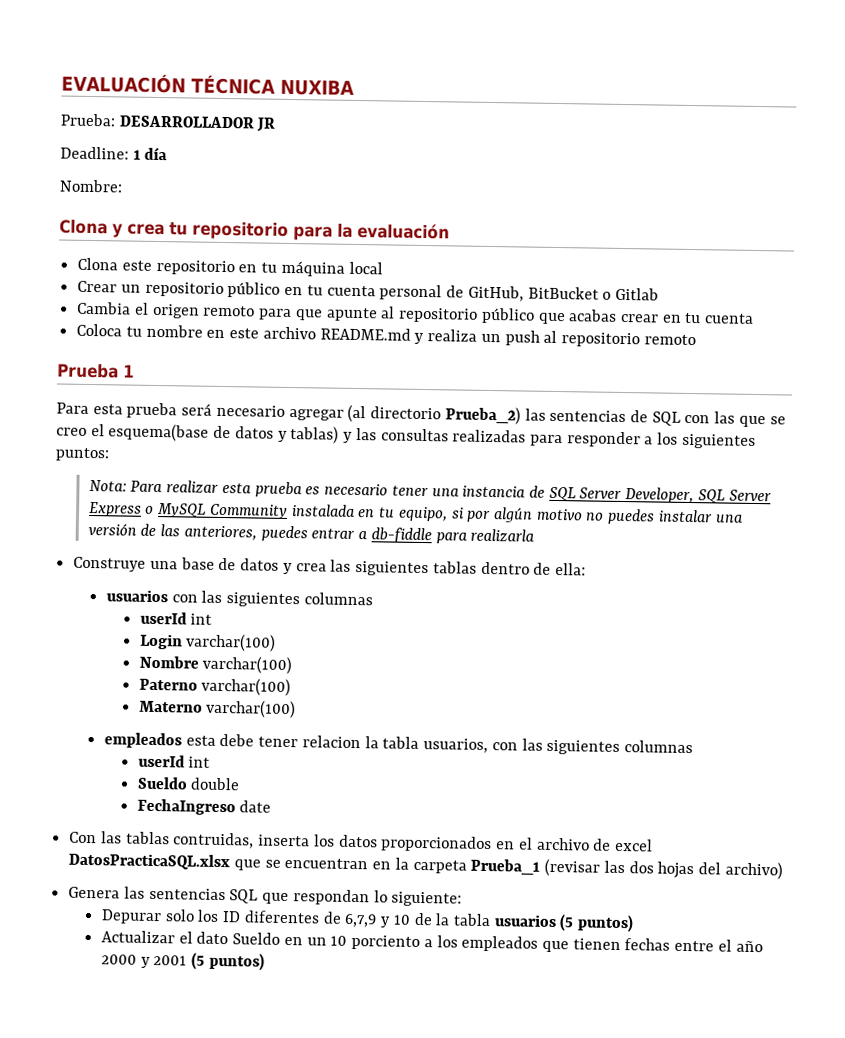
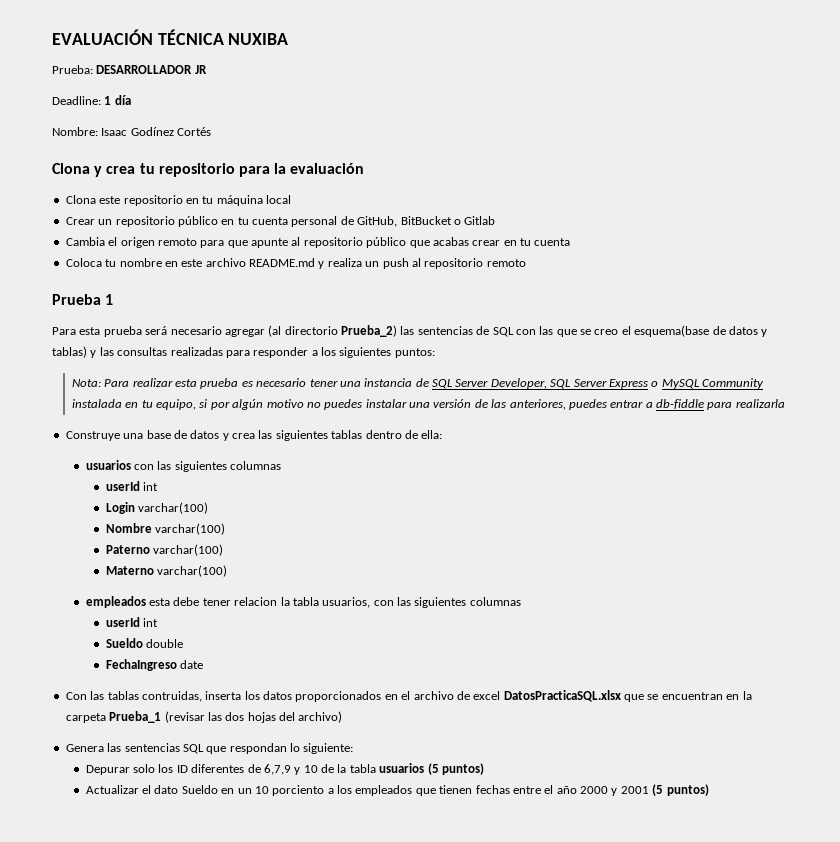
- Nombre:
+ Nombre: Isaac Godínez Cortés

